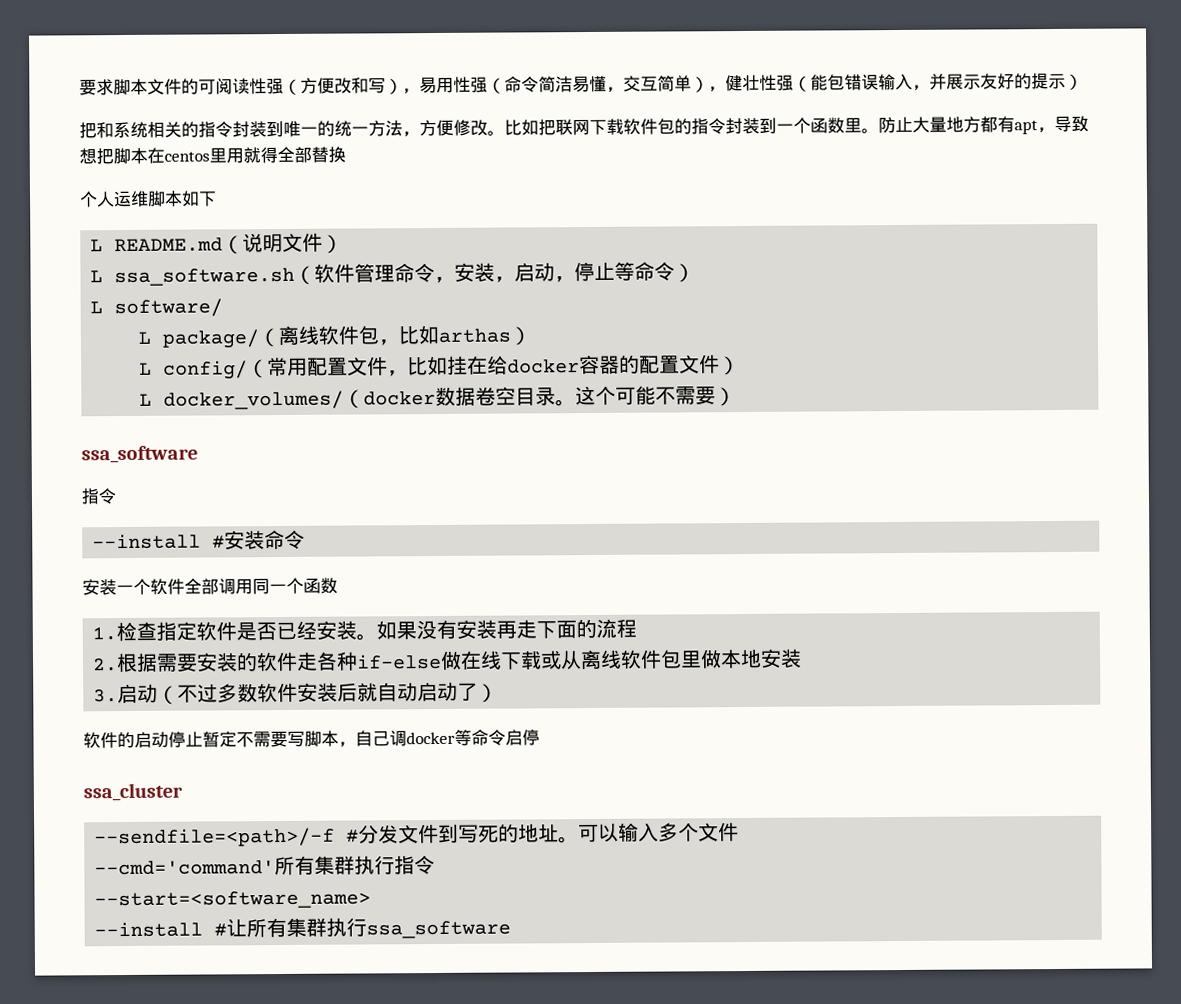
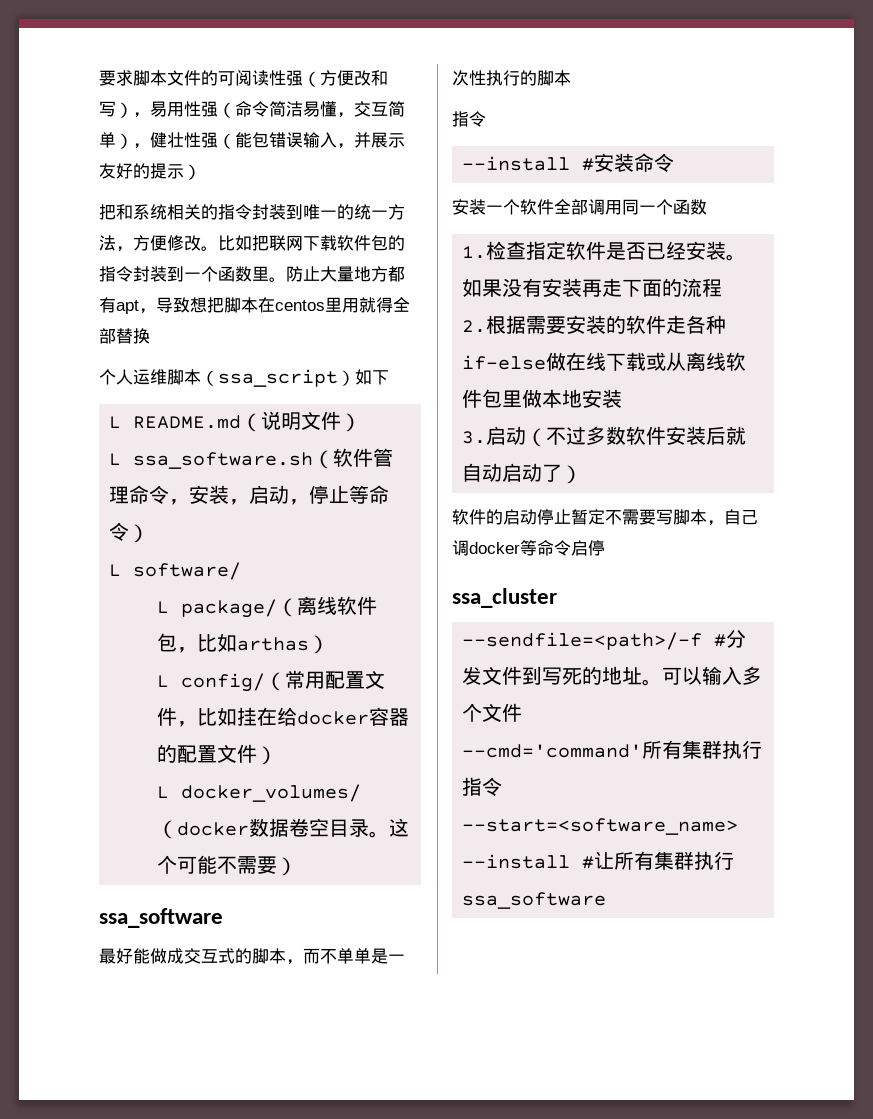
- 个人运维脚本如下
+ 个人运维脚本（ssa_script）如下
+ 最好能做成交互式的脚本，而不单单是一次性执行的脚本

